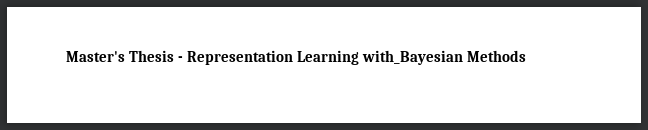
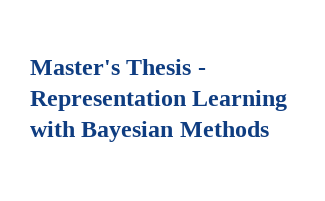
- Master's Thesis - Representation Learning with_Bayesian Methods
+ Master's Thesis - Representation Learning with Bayesian Methods

